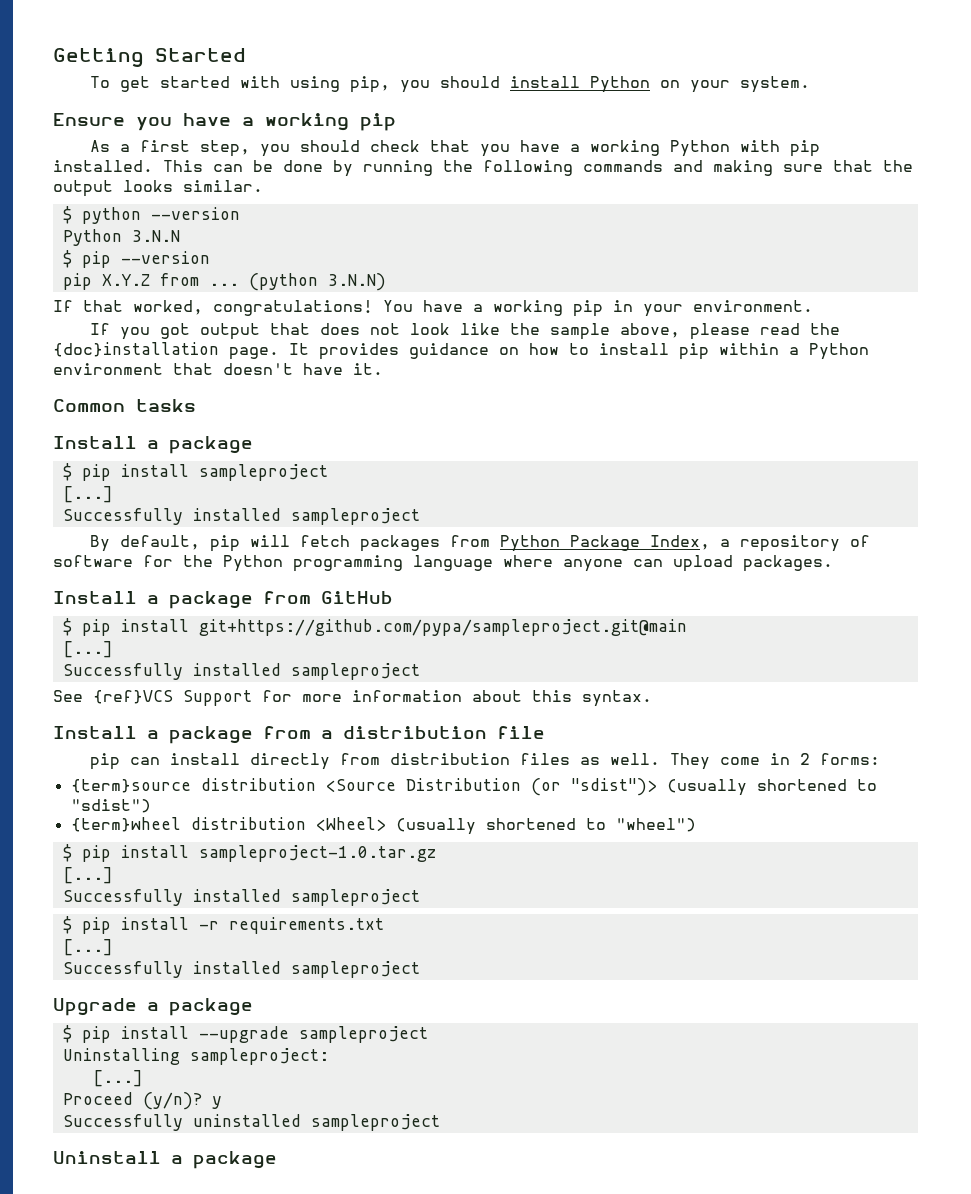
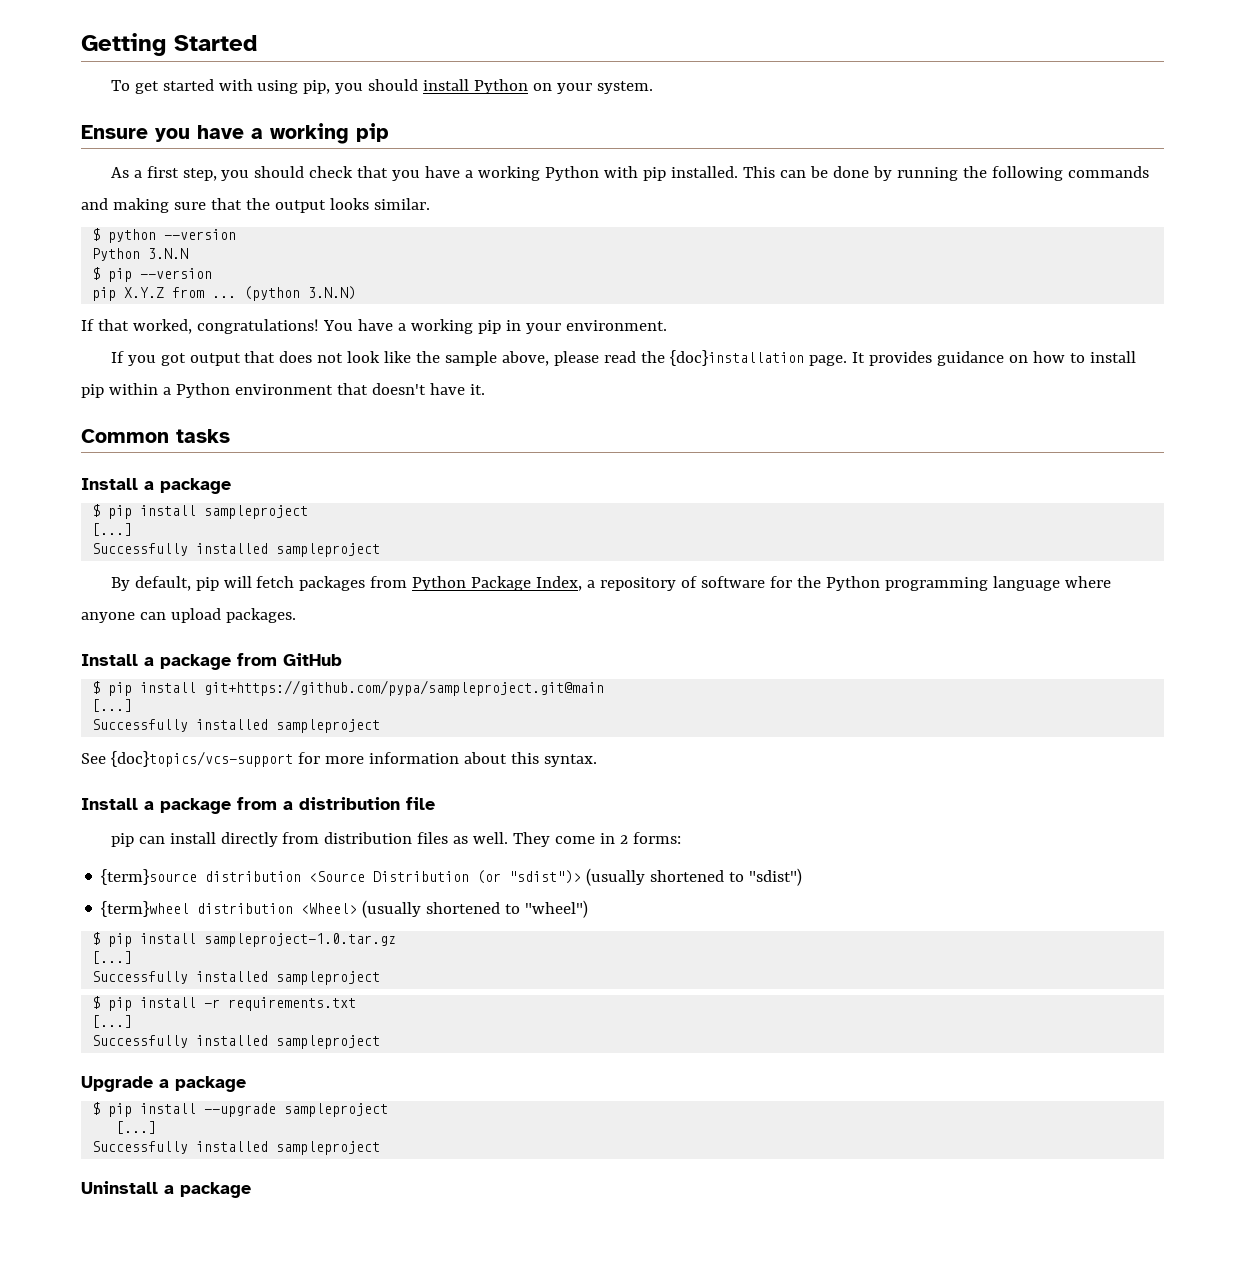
- See {ref}VCS Support for more information about this syntax.
+ See {doc}topics/vcs-support for more information about this syntax.
  $ pip install --upgrade sampleproject
- Uninstalling sampleproject:
  [...]
- Proceed (y/n)? y
- Successfully uninstalled sampleproject
+ Successfully installed sampleproject

